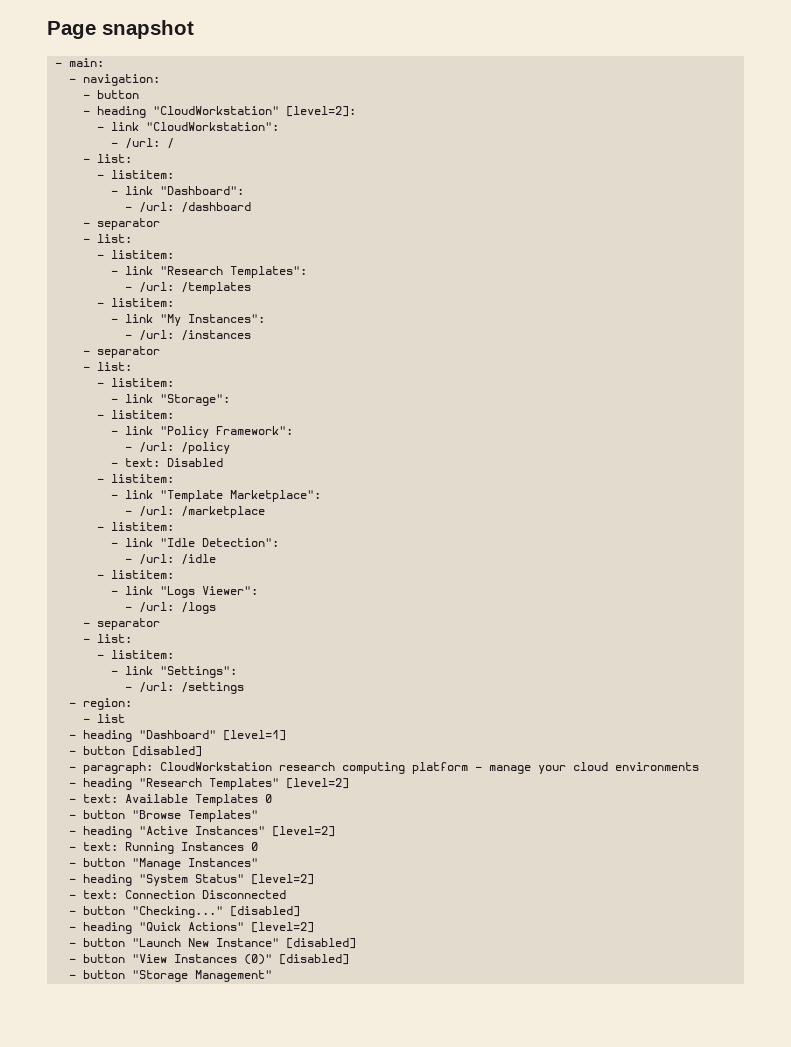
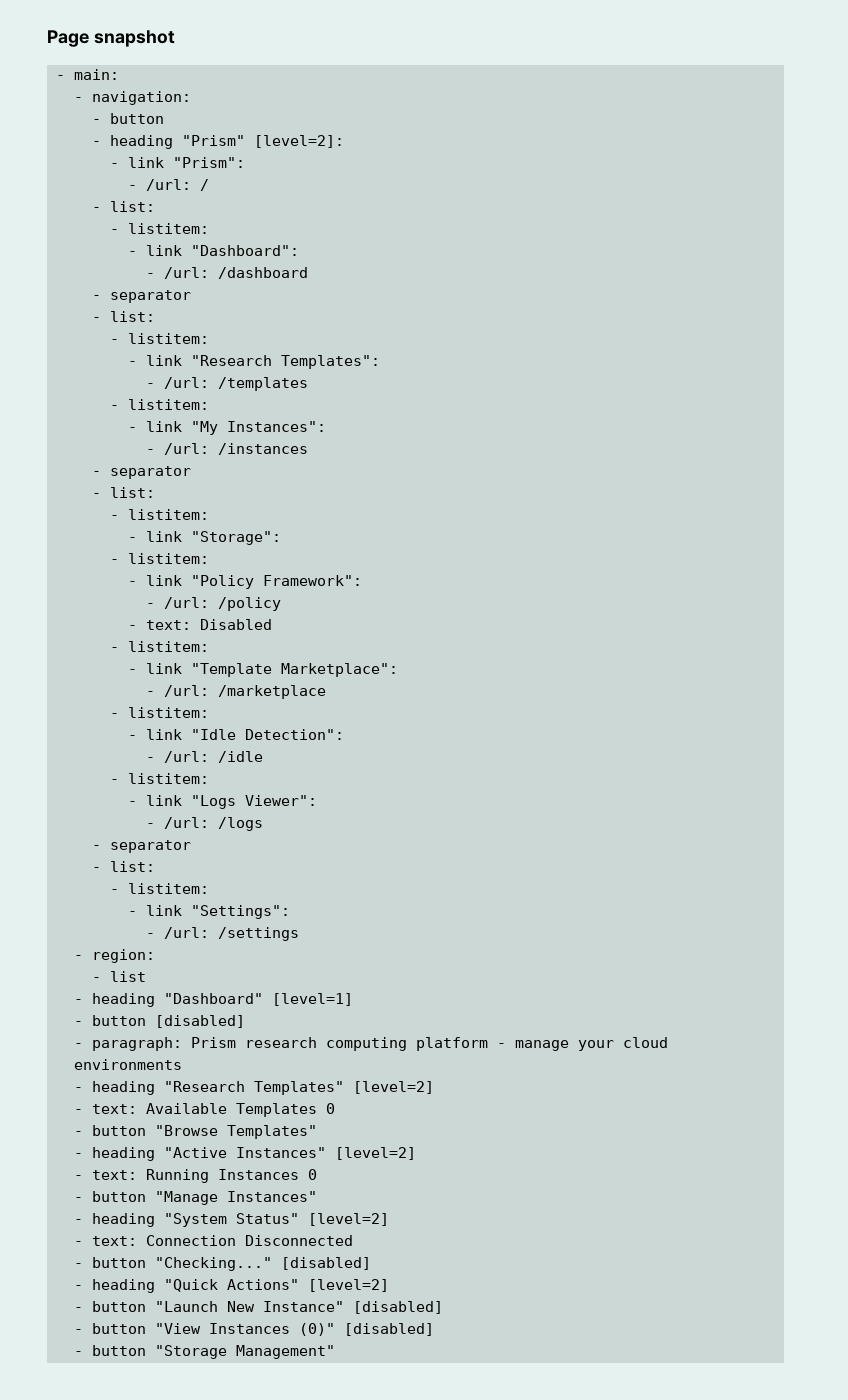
- - heading "CloudWorkstation" [level=2]:
+ - heading "Prism" [level=2]:
- - link "CloudWorkstation":
+ - link "Prism":
- - paragraph: CloudWorkstation research computing platform - manage your cloud environments
+ - paragraph: Prism research computing platform - manage your cloud environments

